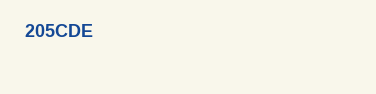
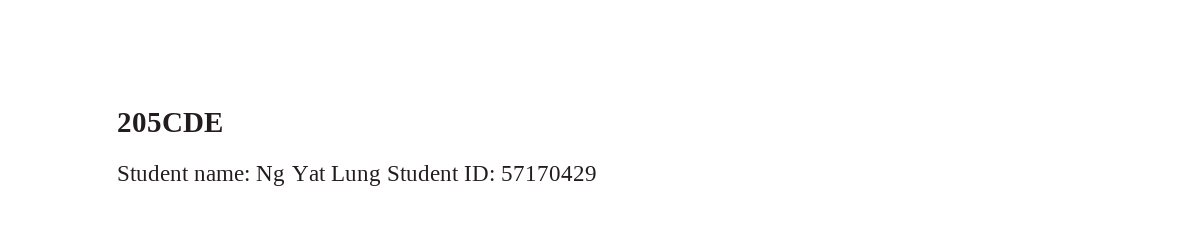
+ Student name: Ng Yat Lung Student ID: 57170429

